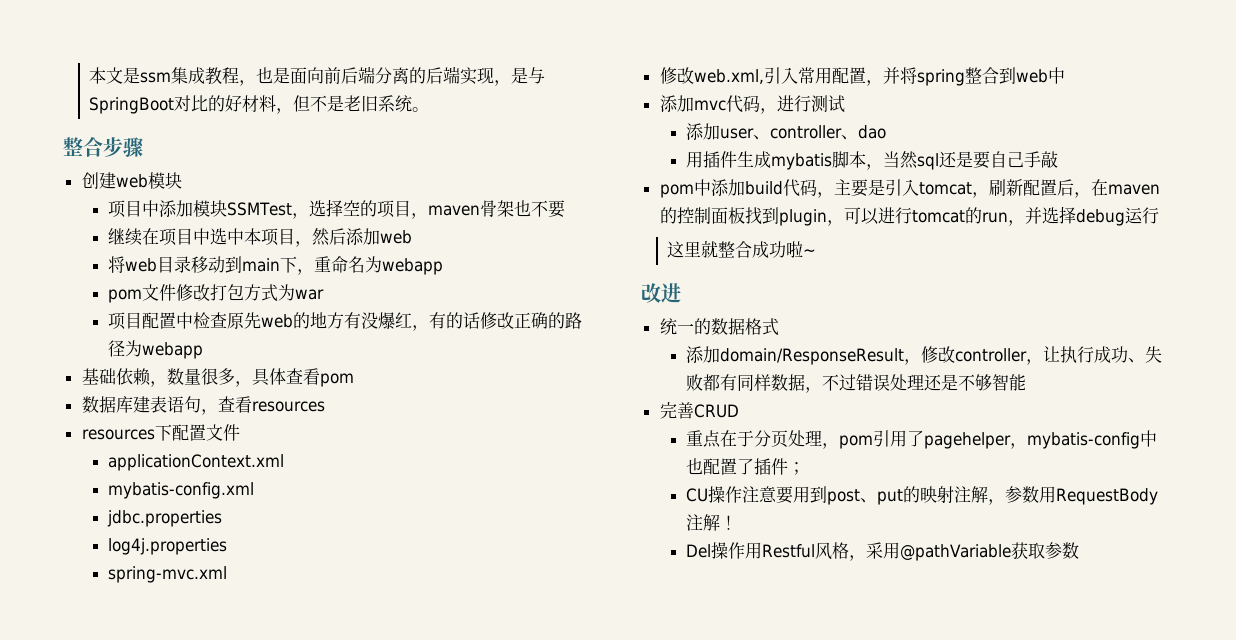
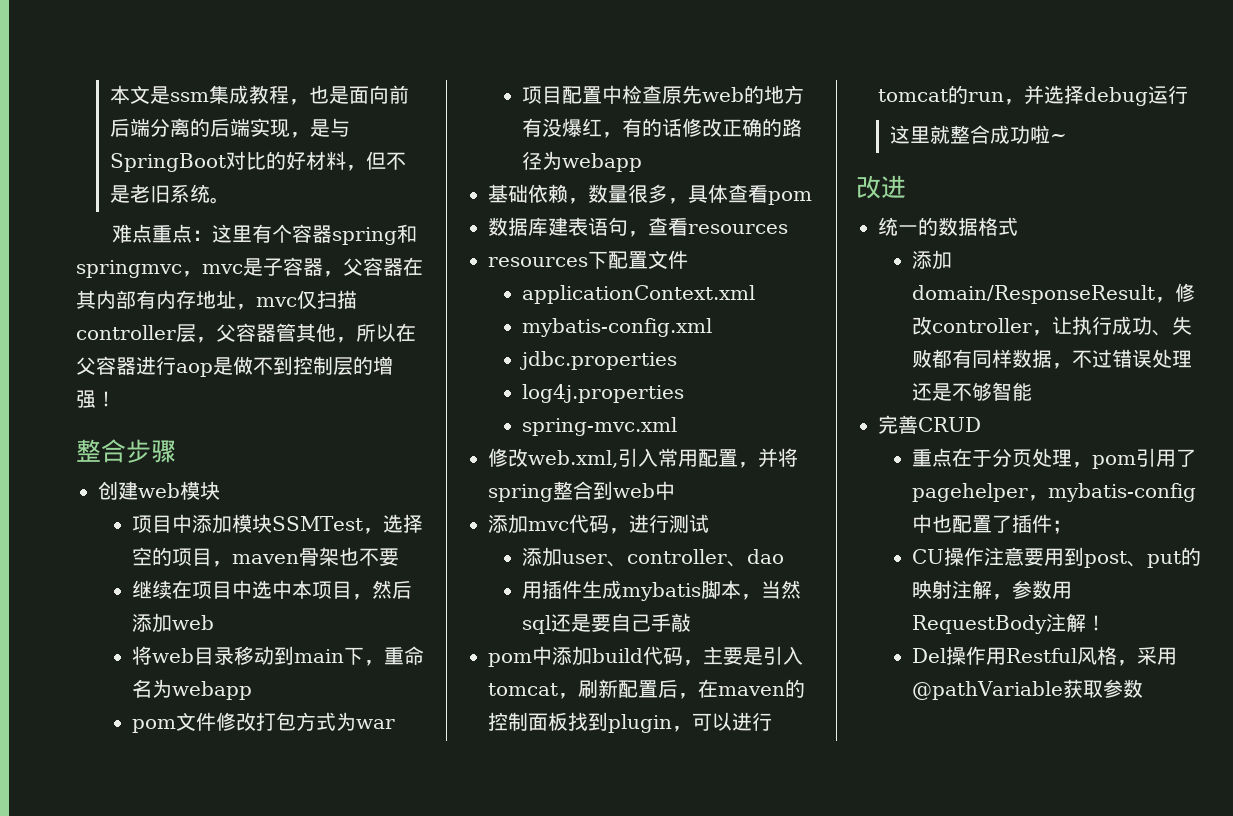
+ 难点重点：这里有个容器spring和springmvc，mvc是子容器，父容器在其内部有内存地址，mvc仅扫描controller层，父容器管其他，所以在父容器进行aop是做不到控制层的增强！

